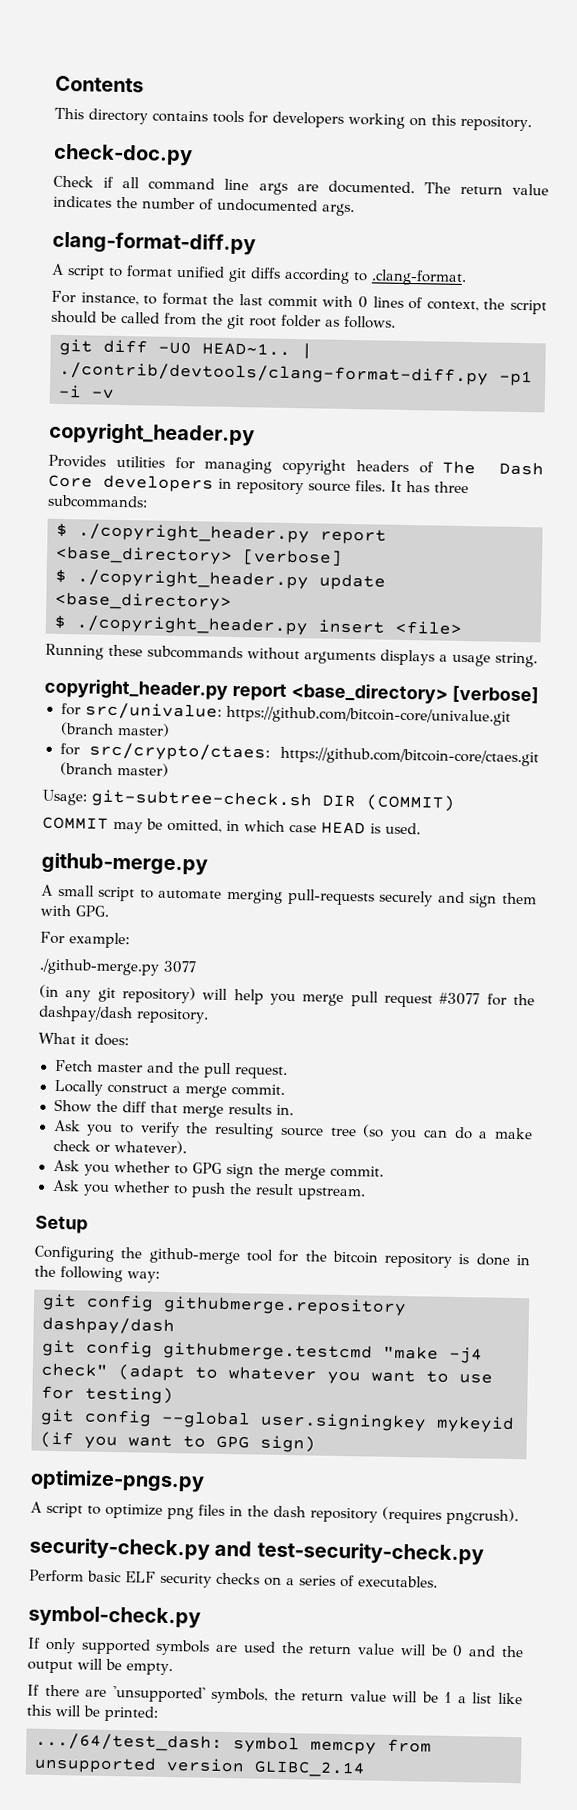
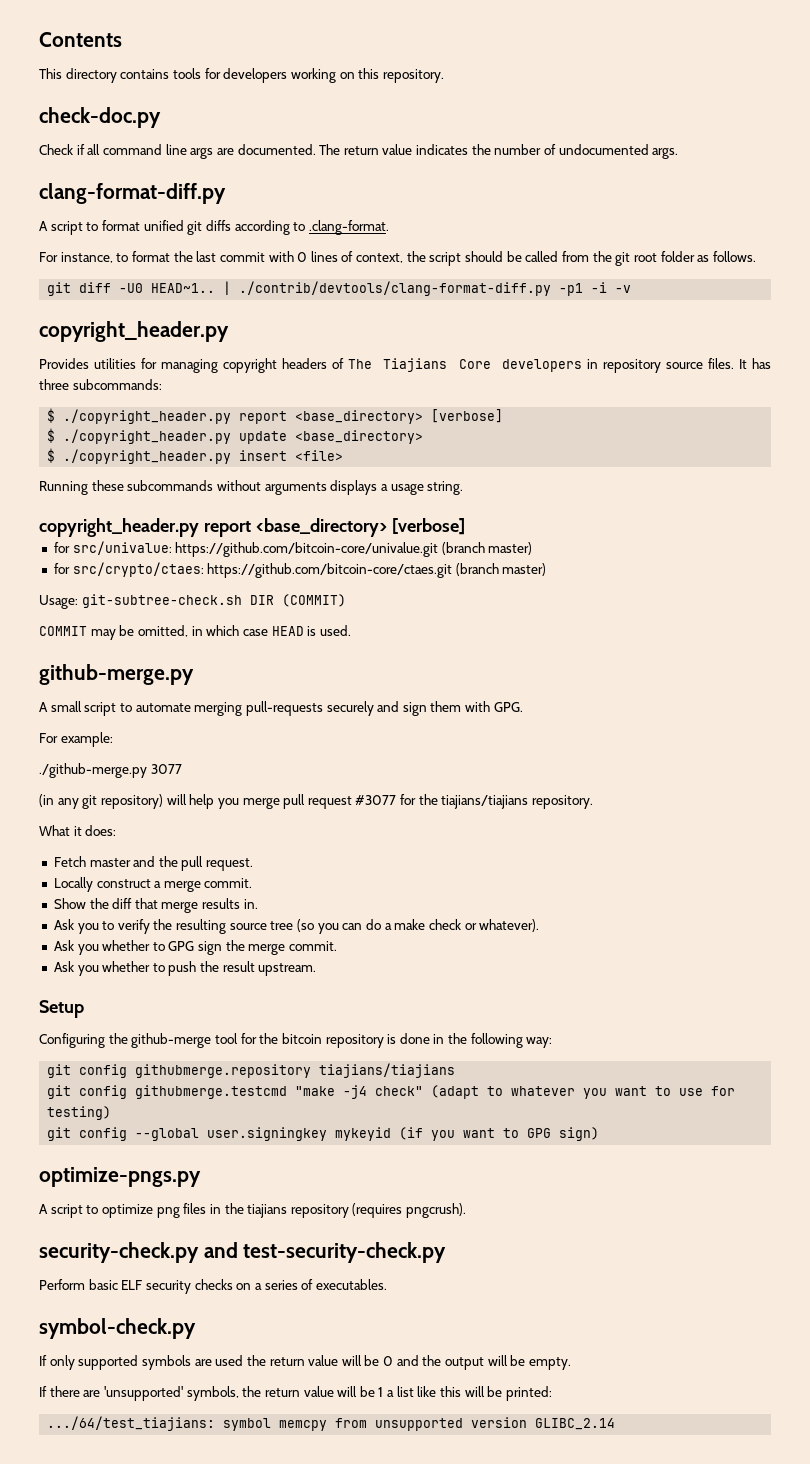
- Provides utilities for managing copyright headers of The Dash Core developers in repository source files.
+ Provides utilities for managing copyright headers of The Tiajians Core developers in repository source files.
- (in any git repository) will help you merge pull request #3077 for the dashpay/dash repository.
+ (in any git repository) will help you merge pull request #3077 for the tiajians/tiajians repository.
- git config githubmerge.repository dashpay/dash
+ git config githubmerge.repository tiajians/tiajians
- A script to optimize png files in the dash repository (requires pngcrush).
+ A script to optimize png files in the tiajians repository (requires pngcrush).
- .../64/test_dash: symbol memcpy from unsupported version GLIBC_2.14
+ .../64/test_tiajians: symbol memcpy from unsupported version GLIBC_2.14

